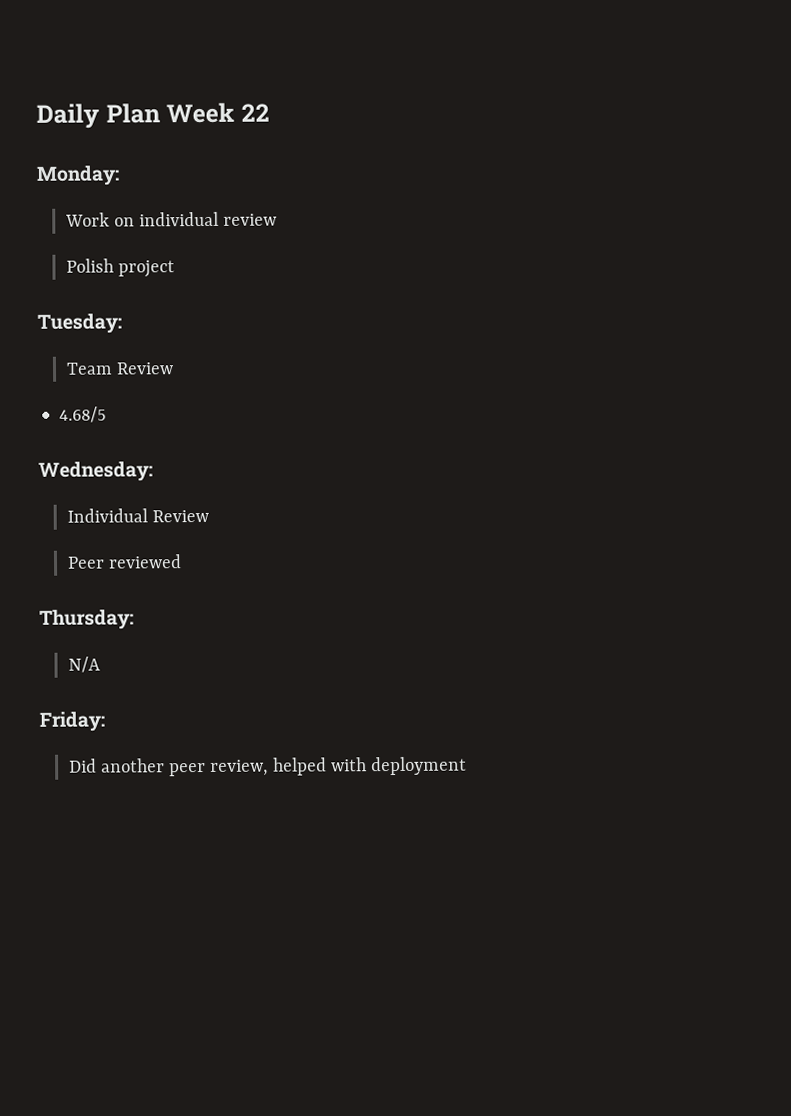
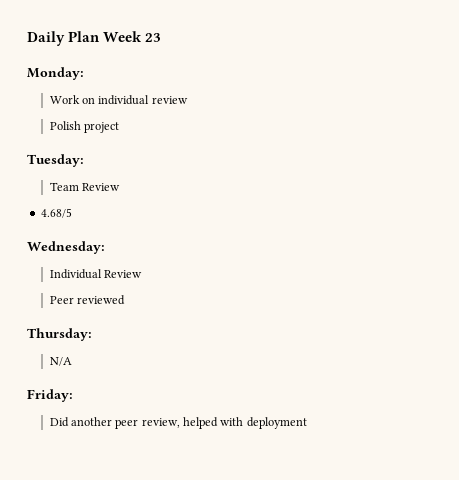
- Daily Plan Week 22
+ Daily Plan Week 23

